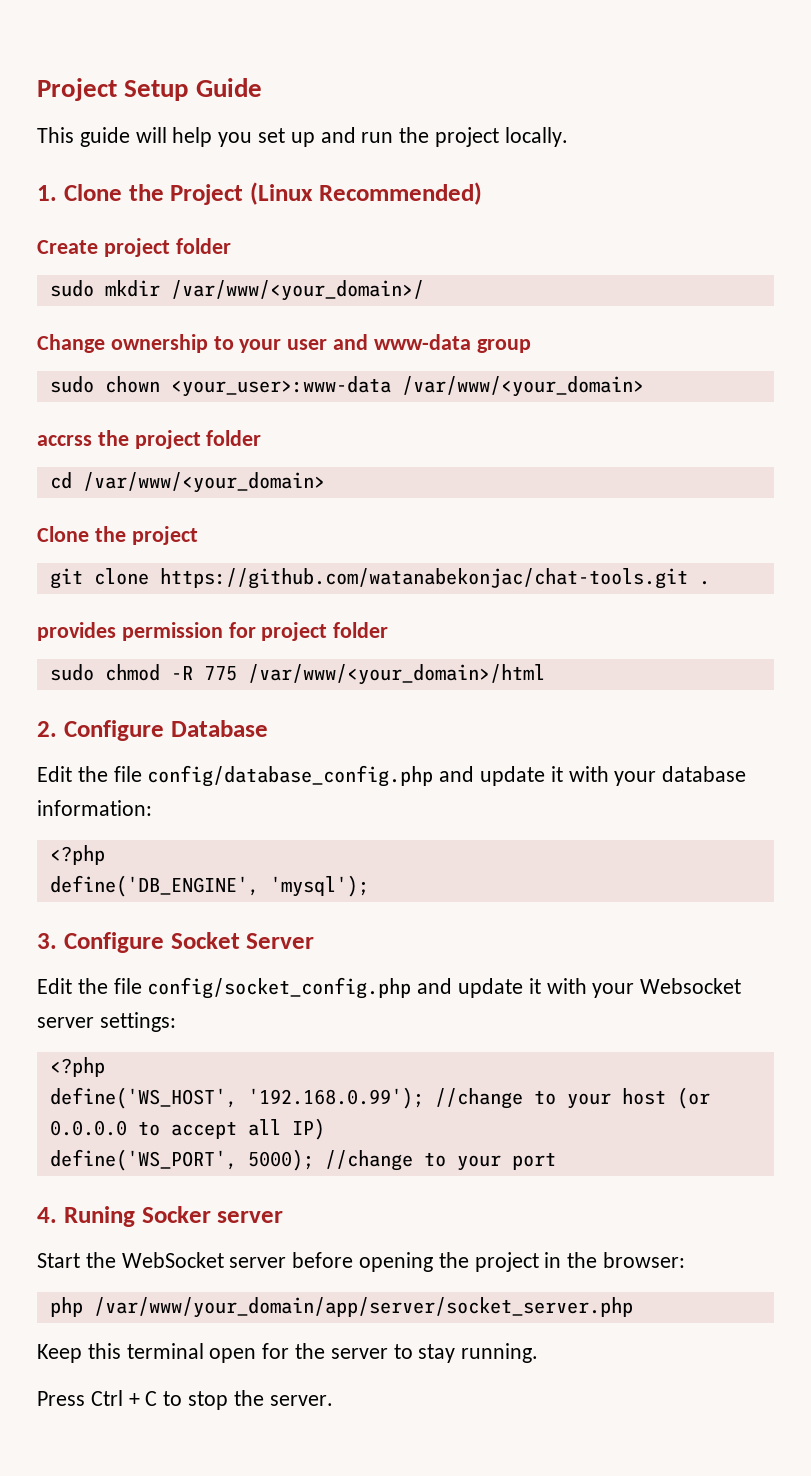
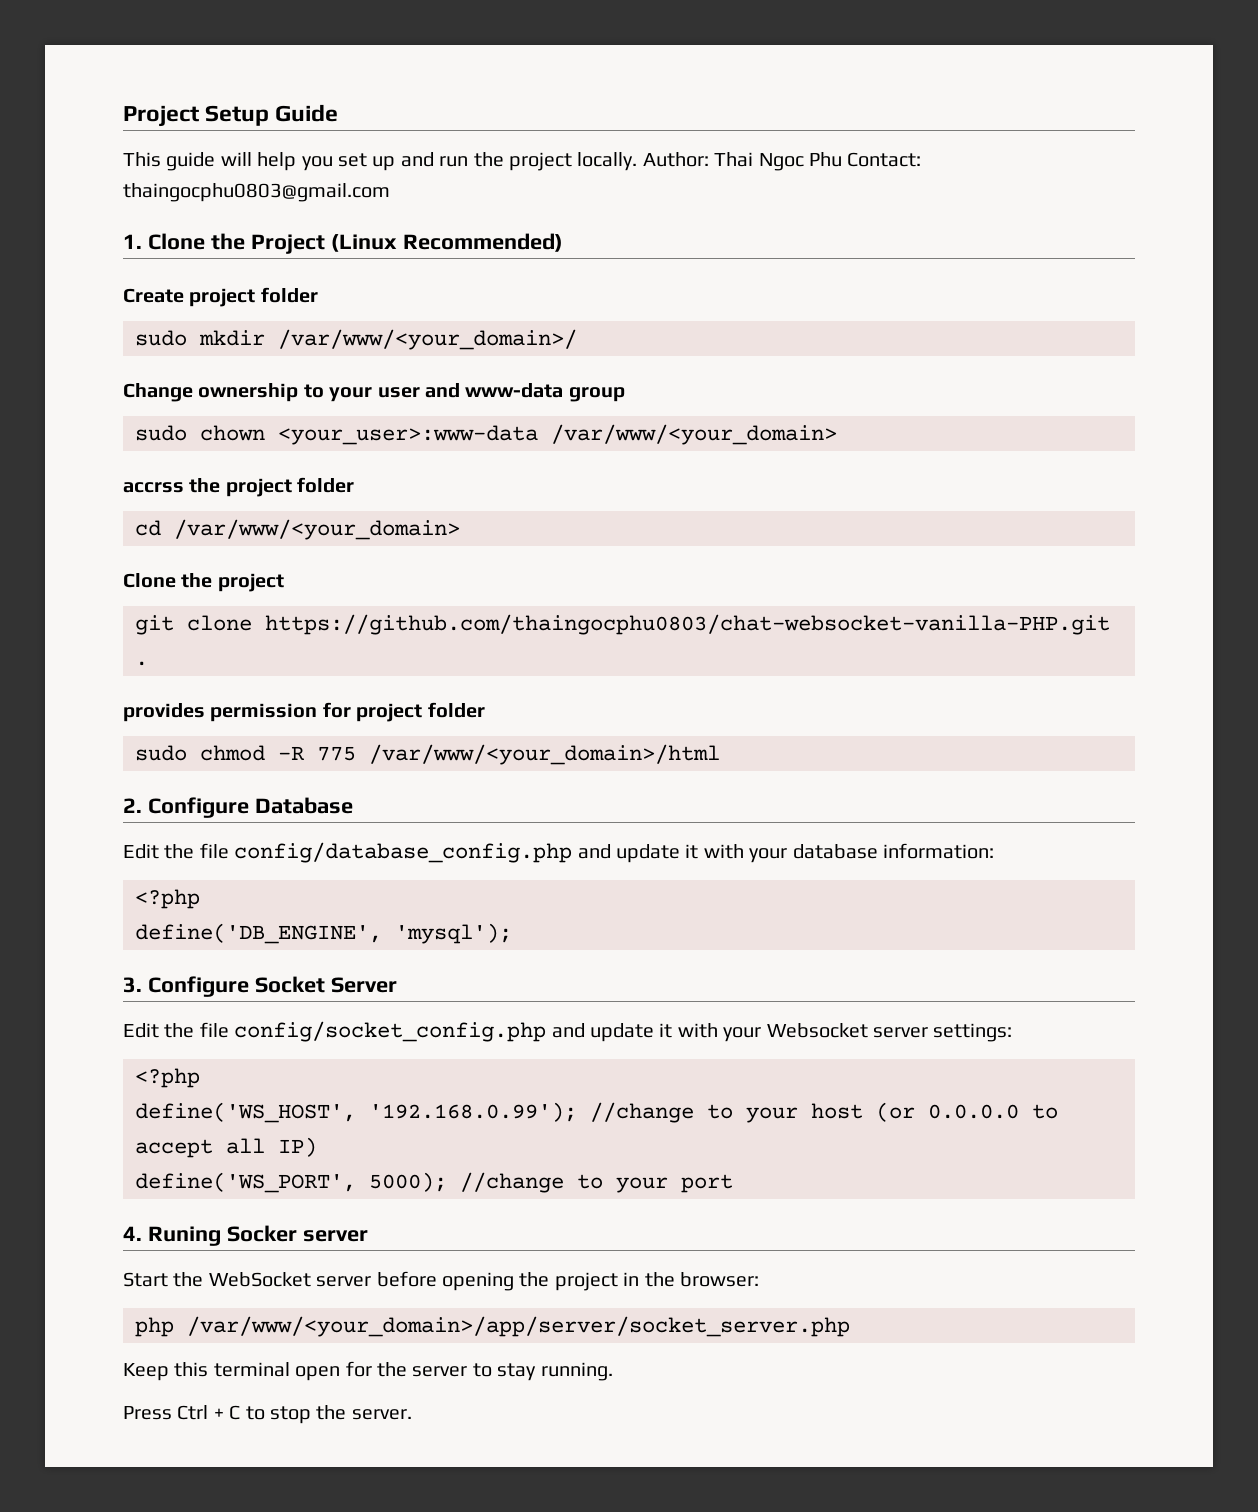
+ Author: Thai Ngoc Phu Contact: thaingocphu0803@gmail.com
- git clone https://github.com/watanabekonjac/chat-tools.git .
+ git clone https://github.com/thaingocphu0803/chat-websocket-vanilla-PHP.git .
- php /var/www/your_domain/app/server/socket_server.php
+ php /var/www/<your_domain>/app/server/socket_server.php

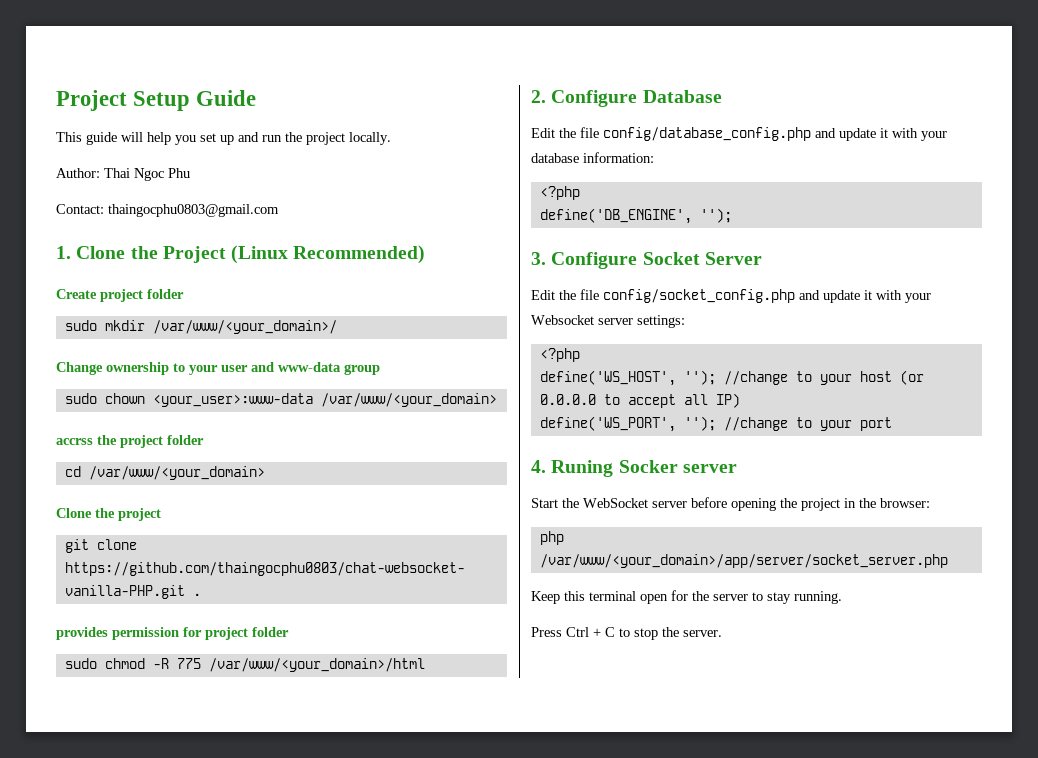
- This guide will help you set up and run the project locally. Author: Thai Ngoc Phu Contact: thaingocphu0803@gmail.com
+ This guide will help you set up and run the project locally.
+ Author: Thai Ngoc Phu
+ Contact: thaingocphu0803@gmail.com
- define('DB_ENGINE', 'mysql');
+ define('DB_ENGINE', '');
- define('WS_HOST', '192.168.0.99'); //change to your host (or 0.0.0.0 to accept all IP)
+ define('WS_HOST', ''); //change to your host (or 0.0.0.0 to accept all IP)
- define('WS_PORT', 5000); //change to your port
+ define('WS_PORT', ''); //change to your port

